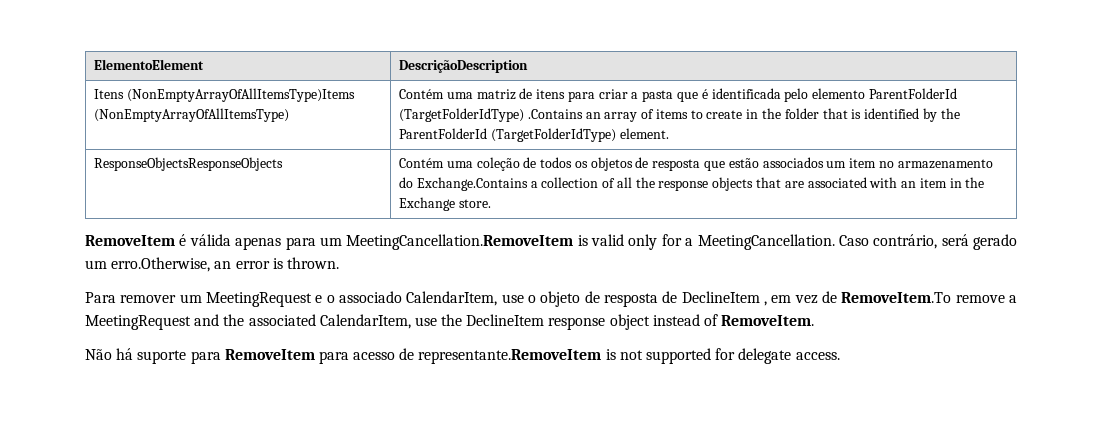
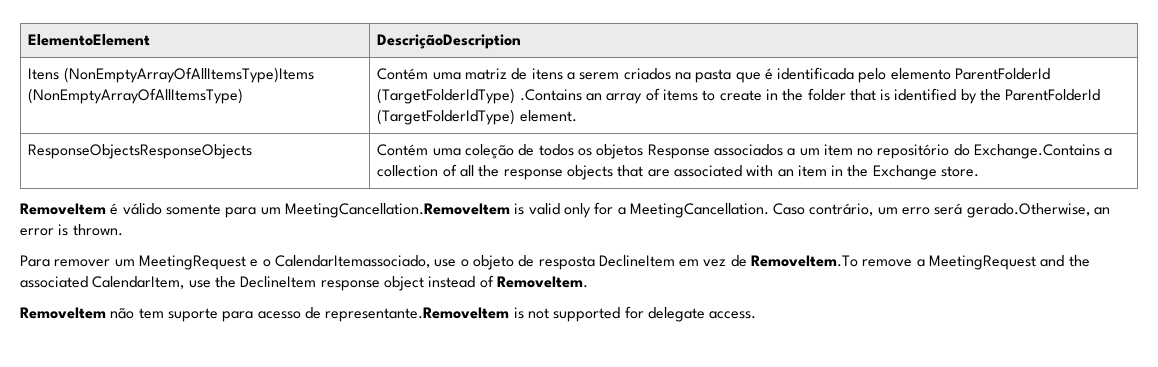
- Itens (NonEmptyArrayOfAllItemsType)Items (NonEmptyArrayOfAllItemsType) | Contém uma matriz de itens para criar a pasta que é identificada pelo elemento ParentFolderId (TargetFolderIdType) .Contains an array of items to create in the folder that is identified by the ParentFolderId (TargetFolderIdType) element.
+ Itens (NonEmptyArrayOfAllItemsType)Items (NonEmptyArrayOfAllItemsType) | Contém uma matriz de itens a serem criados na pasta que é identificada pelo elemento ParentFolderId (TargetFolderIdType) .Contains an array of items to create in the folder that is identified by the ParentFolderId (TargetFolderIdType) element.
- ResponseObjectsResponseObjects | Contém uma coleção de todos os objetos de resposta que estão associados um item no armazenamento do Exchange.Contains a collection of all the response objects that are associated with an item in the Exchange store.
+ ResponseObjectsResponseObjects | Contém uma coleção de todos os objetos Response associados a um item no repositório do Exchange.Contains a collection of all the response objects that are associated with an item in the Exchange store.
- RemoveItem é válida apenas para um MeetingCancellation.RemoveItem is valid only for a MeetingCancellation.
+ RemoveItem é válido somente para um MeetingCancellation.RemoveItem is valid only for a MeetingCancellation.
- Caso contrário, será gerado um erro.Otherwise, an error is thrown.
+ Caso contrário, um erro será gerado.Otherwise, an error is thrown.
- Para remover um MeetingRequest e o associado CalendarItem, use o objeto de resposta de DeclineItem , em vez de RemoveItem.To remove a MeetingRequest and the associated CalendarItem, use the DeclineItem response object instead of RemoveItem.
+ Para remover um MeetingRequest e o CalendarItemassociado, use o objeto de resposta DeclineItem em vez de RemoveItem.To remove a MeetingRequest and the associated CalendarItem, use the DeclineItem response object instead of RemoveItem.
- Não há suporte para RemoveItem para acesso de representante.RemoveItem is not supported for delegate access.
+ RemoveItem não tem suporte para acesso de representante.RemoveItem is not supported for delegate access.

